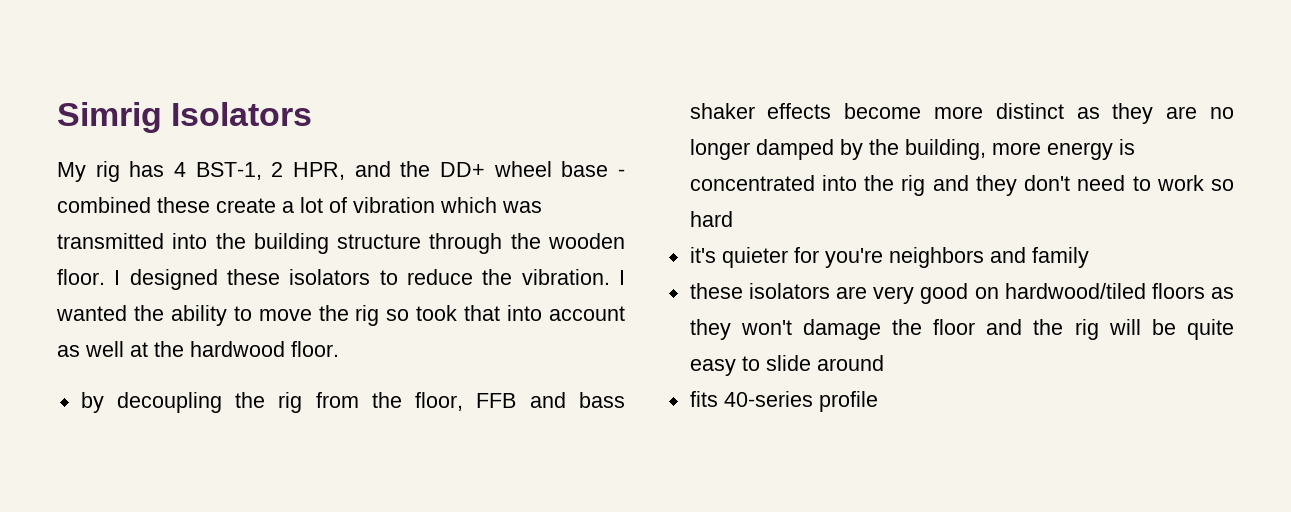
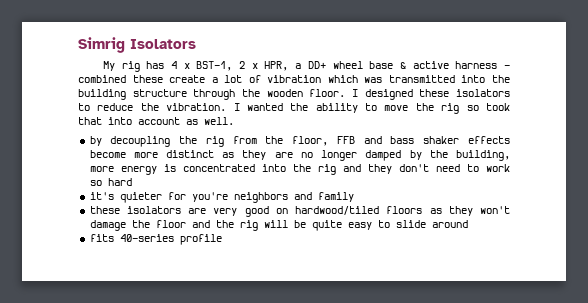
- My rig has 4 BST-1, 2 HPR, and the DD+ wheel base - combined these create a lot of vibration which was transmitted into the building structure through the wooden floor.
+ My rig has 4 x BST-1, 2 x HPR, a DD+ wheel base & active harness - combined these create a lot of vibration which was transmitted into the building structure through the wooden floor.
- I wanted the ability to move the rig so took that into account as well at the hardwood floor.
+ I wanted the ability to move the rig so took that into account as well.

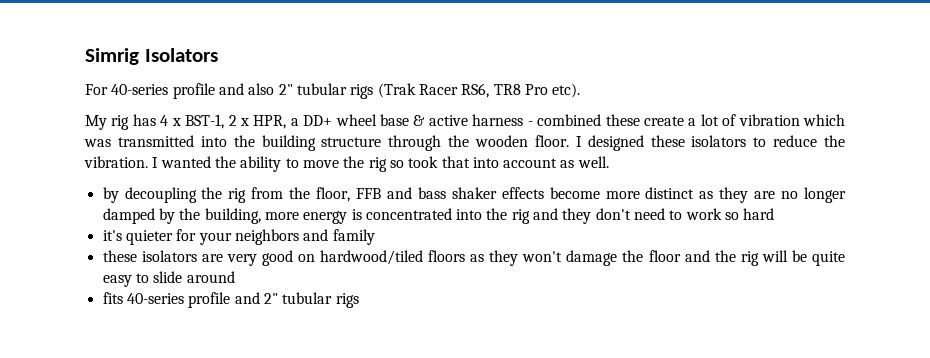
+ For 40-series profile and also 2" tubular rigs (Trak Racer RS6, TR8 Pro etc).
- it's quieter for you're neighbors and family
+ it's quieter for your neighbors and family
- fits 40-series profile
+ fits 40-series profile and 2" tubular rigs

